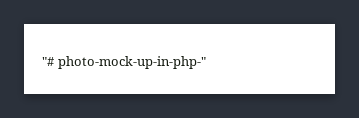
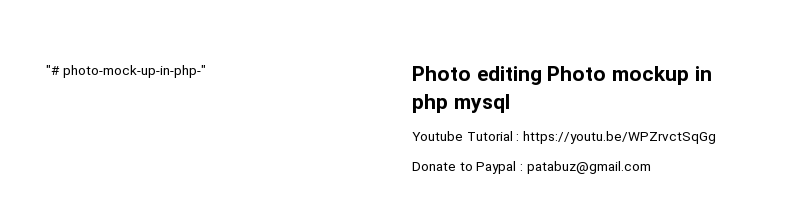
+ Photo editing Photo mockup in php mysql
+ Youtube Tutorial : https://youtu.be/WPZrvctSqGg
+ Donate to Paypal : patabuz@gmail.com

